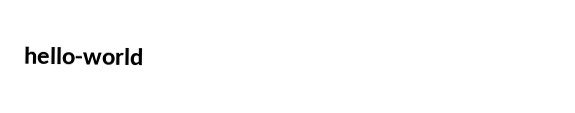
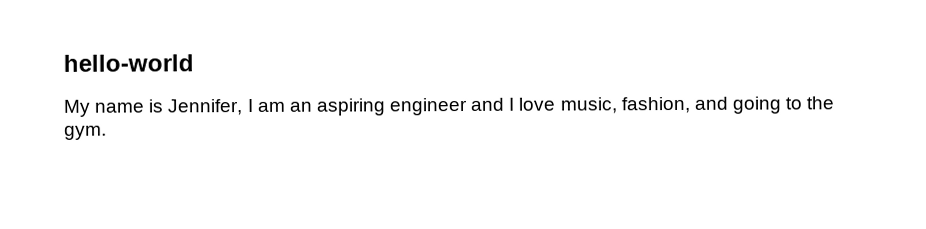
+ My name is Jennifer, I am an aspiring engineer and I love music, fashion, and going to the gym.

